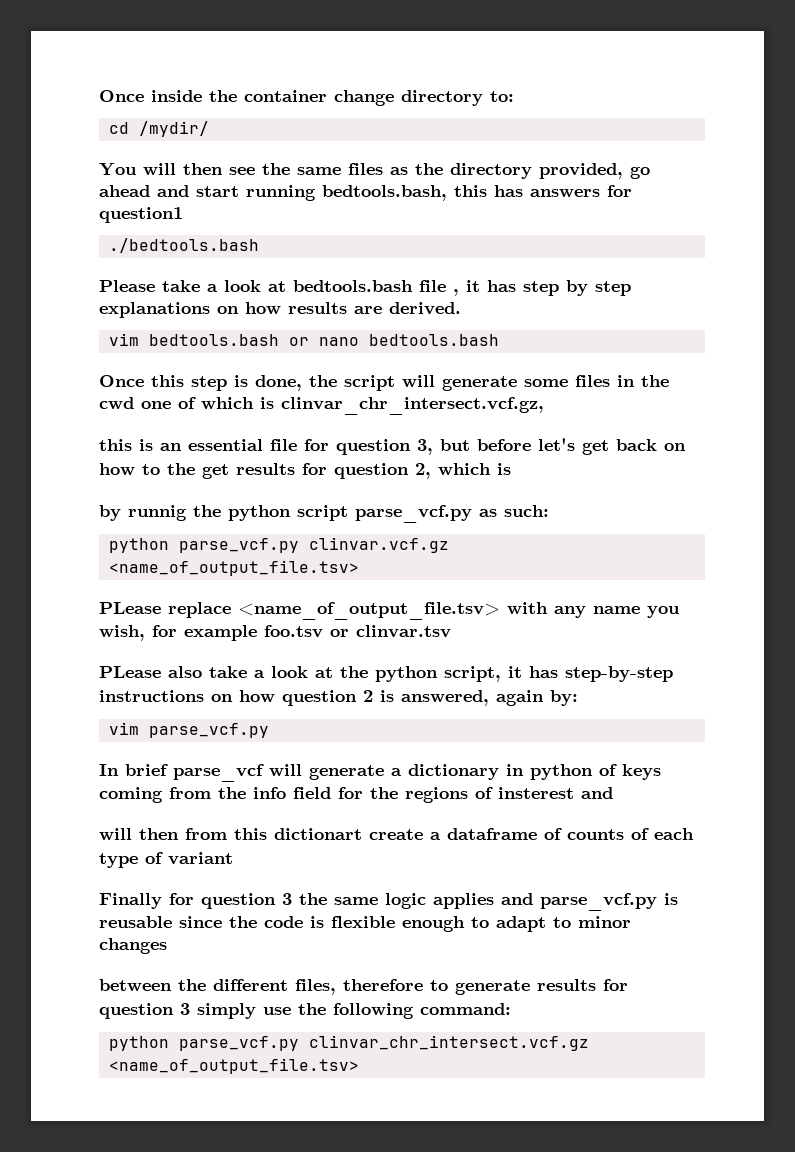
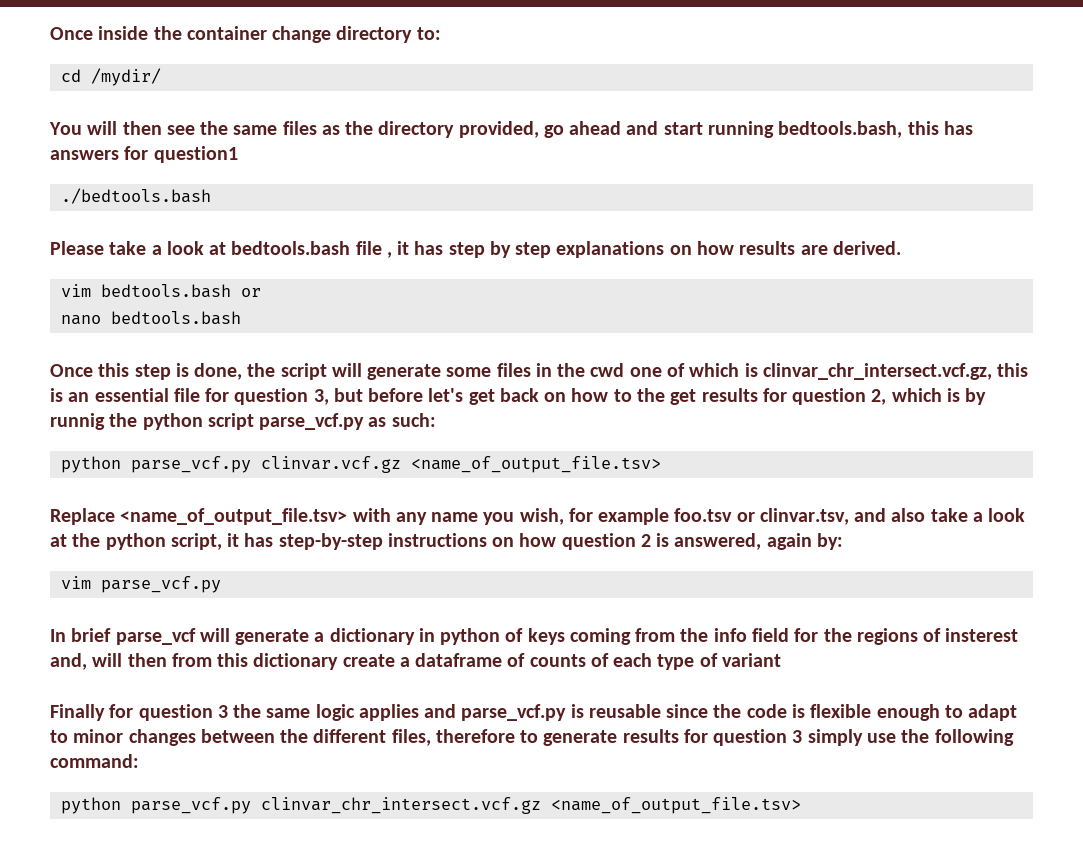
- vim bedtools.bash or nano bedtools.bash
+ vim bedtools.bash or
+ nano bedtools.bash
- Once this step is done, the script will generate some files in the cwd one of which is clinvar_chr_intersect.vcf.gz,
- this is an essential file for question 3, but before let's get back on how to the get results for question 2, which is
- by runnig the python script parse_vcf.py as such:
+ Once this step is done, the script will generate some files in the cwd one of which is clinvar_chr_intersect.vcf.gz, this is an essential file for question 3, but before let's get back on how to the get results for question 2, which is by runnig the python script parse_vcf.py as such:
- PLease replace <name_of_output_file.tsv> with any name you wish, for example foo.tsv or clinvar.tsv
- PLease also take a look at the python script, it has step-by-step instructions on how question 2 is answered, again by:
+ Replace <name_of_output_file.tsv> with any name you wish, for example foo.tsv or clinvar.tsv, and also take a look at the python script, it has step-by-step instructions on how question 2 is answered, again by:
- In brief parse_vcf will generate a dictionary in python of keys coming from the info field for the regions of insterest and
- will then from this dictionart create a dataframe of counts of each type of variant
+ In brief parse_vcf will generate a dictionary in python of keys coming from the info field for the regions of insterest and, will then from this dictionary create a dataframe of counts of each type of variant
- Finally for question 3 the same logic applies and parse_vcf.py is reusable since the code is flexible enough to adapt to minor changes
- between the different files, therefore to generate results for question 3 simply use the following command:
+ Finally for question 3 the same logic applies and parse_vcf.py is reusable since the code is flexible enough to adapt to minor changes between the different files, therefore to generate results for question 3 simply use the following command:

